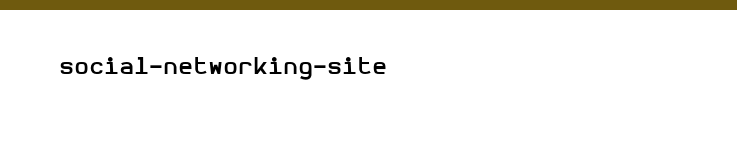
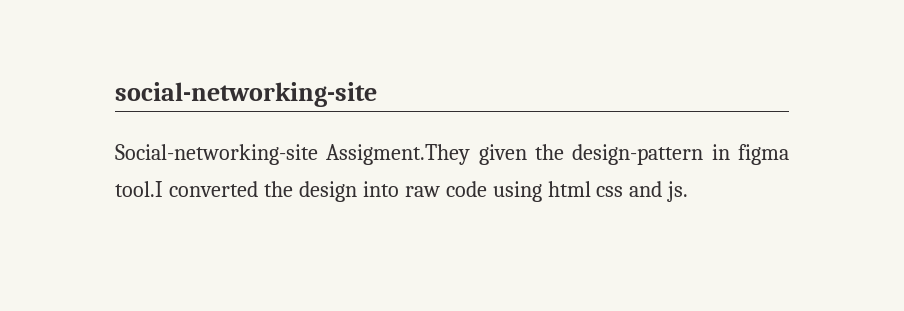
+ Social-networking-site Assigment.They given the design-pattern in figma tool.I converted the design into raw code using html css and js.

